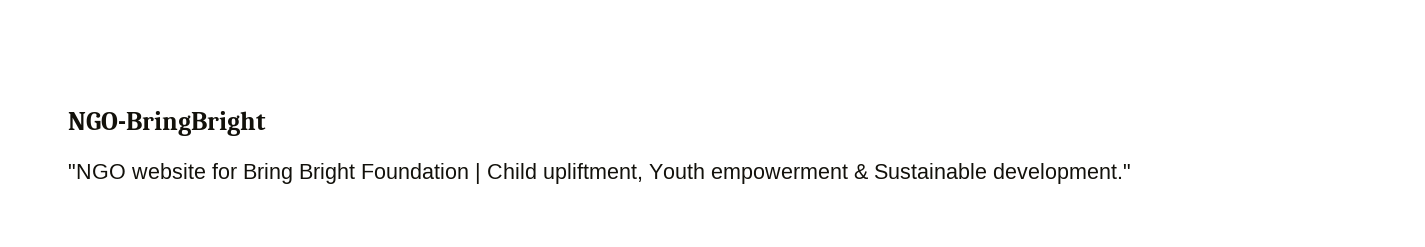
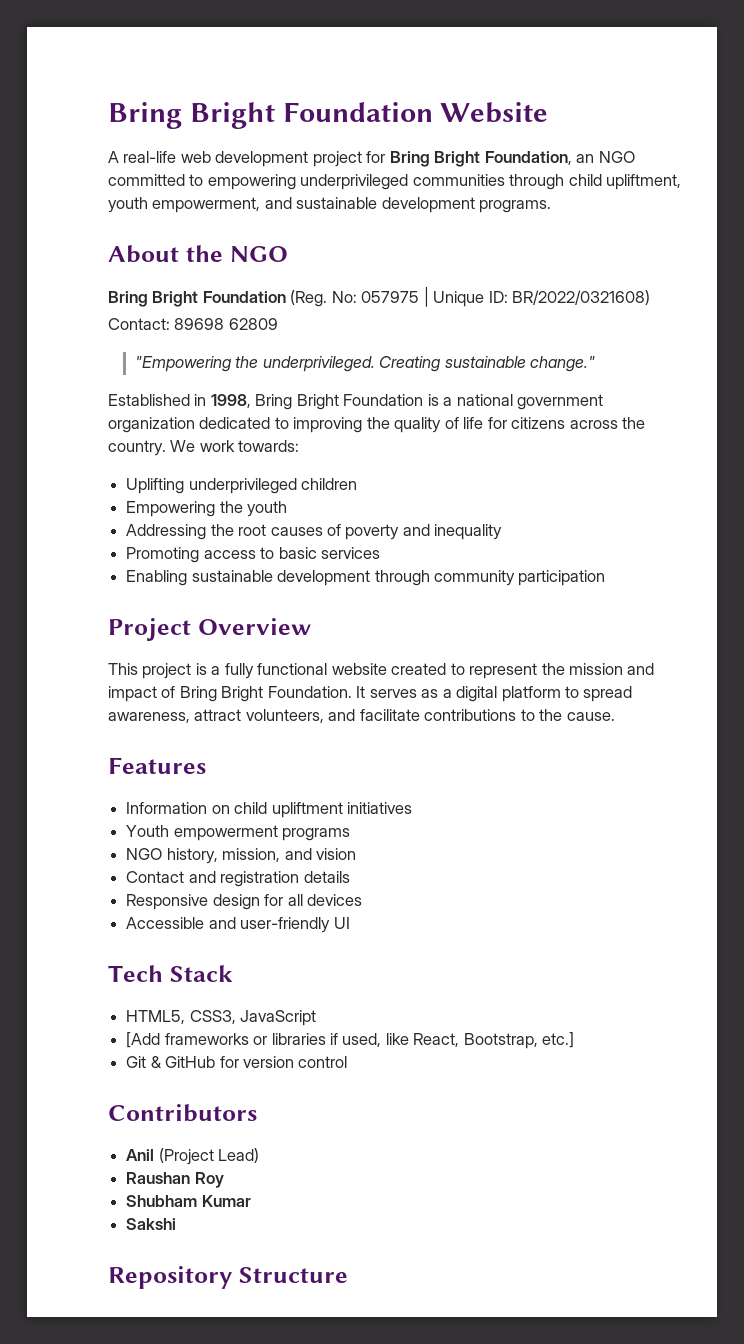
- NGO-BringBright
- "NGO website for Bring Bright Foundation | Child upliftment, Youth empowerment & Sustainable development."
+ Bring Bright Foundation Website
+ A real-life web development project for Bring Bright Foundation, an NGO committed to empowering underprivileged communities through child upliftment, youth empowerment, and sustainable development programs.
+ About the NGO
+ Bring Bright Foundation (Reg. No: 057975 | Unique ID: BR/2022/0321608)
+ Contact: 89698 62809
+ "Empowering the underprivileged. Creating sustainable change."
+ Established in 1998, Bring Bright Foundation is a national government organization dedicated to improving the quality of life for citizens across the country. We work towards:
+ Uplifting underprivileged children
+ Empowering the youth
+ Addressing the root causes of poverty and inequality
+ Promoting access to basic services
+ Enabling sustainable development through community participation
+ Project Overview
+ This project is a fully functional website created to represent the mission and impact of Bring Bright Foundation. It serves as a digital platform to spread awareness, attract volunteers, and facilitate contributions to the cause.
+ Features
+ Information on child upliftment initiatives
+ Youth empowerment programs
+ NGO history, mission, and vision
+ Contact and registration details
+ Responsive design for all devices
+ Accessible and user-friendly UI
+ Tech Stack
+ HTML5, CSS3, JavaScript
+ [Add frameworks or libraries if used, like React, Bootstrap, etc.]
+ Git & GitHub for version control
+ Contributors
+ Anil (Project Lead)
+ Raushan Roy
+ Shubham Kumar
+ Sakshi
+ Repository Structure

